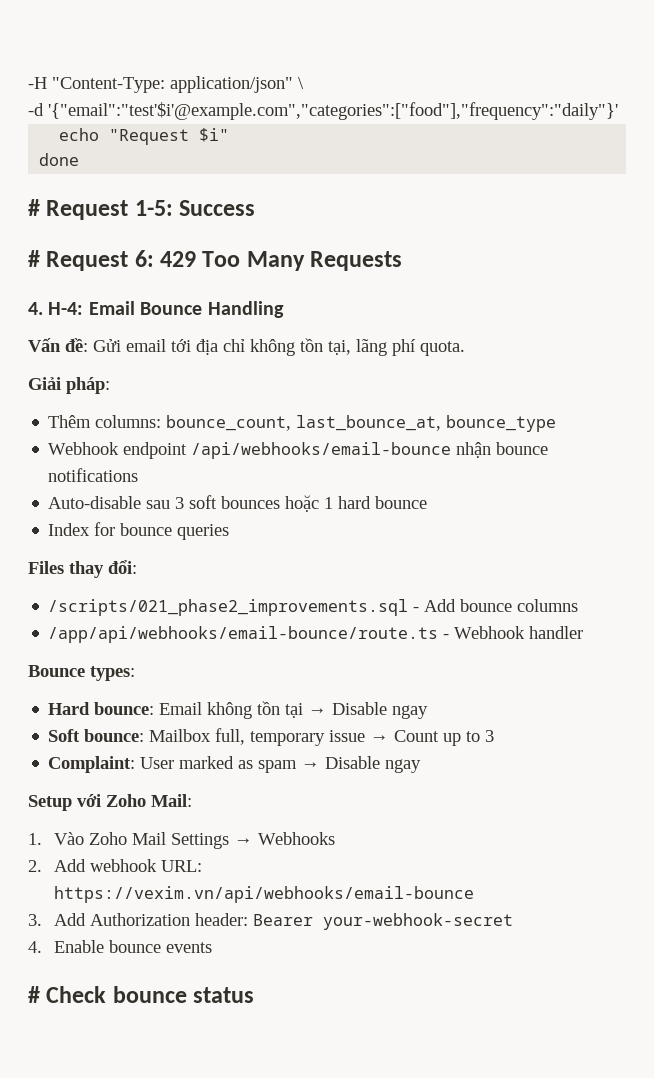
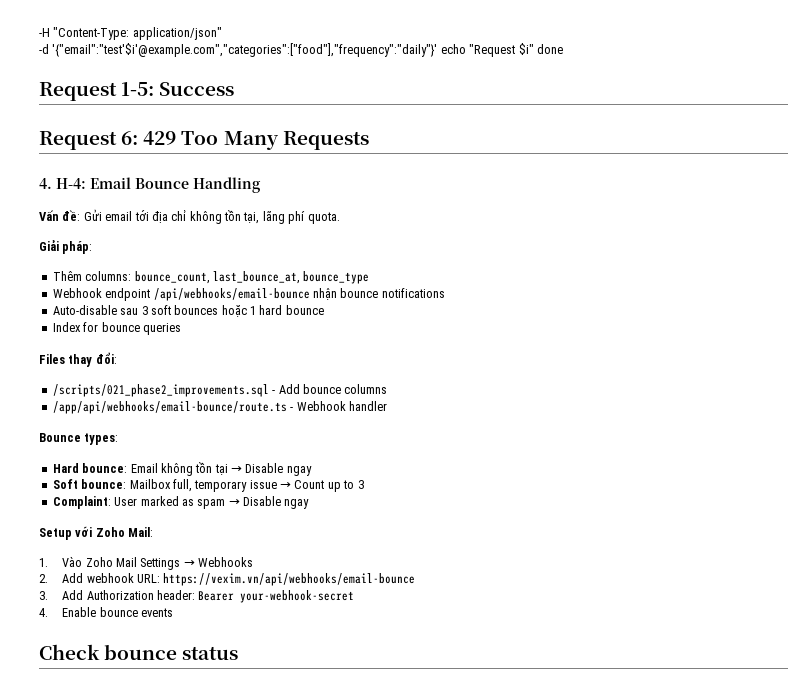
- -H "Content-Type: application/json" \
+ -H "Content-Type: application/json"
- -d '{"email":"test'$i'@example.com","categories":["food"],"frequency":"daily"}'
- echo "Request $i"
- done
+ -d '{"email":"test'$i'@example.com","categories":["food"],"frequency":"daily"}' echo "Request $i" done
- # Request 1-5: Success
+ Request 1-5: Success
- # Request 6: 429 Too Many Requests
+ Request 6: 429 Too Many Requests
- # Check bounce status
+ Check bounce status

